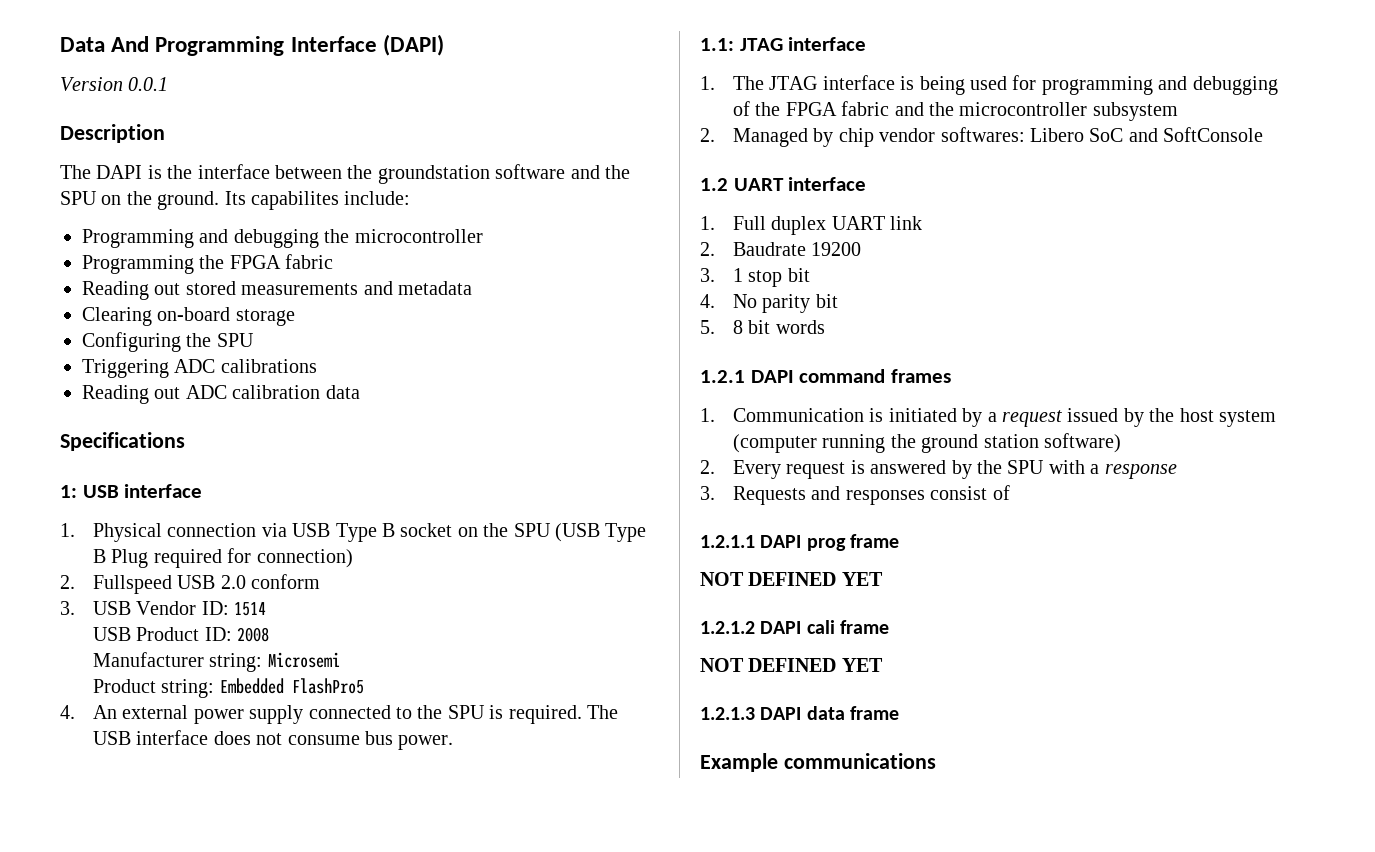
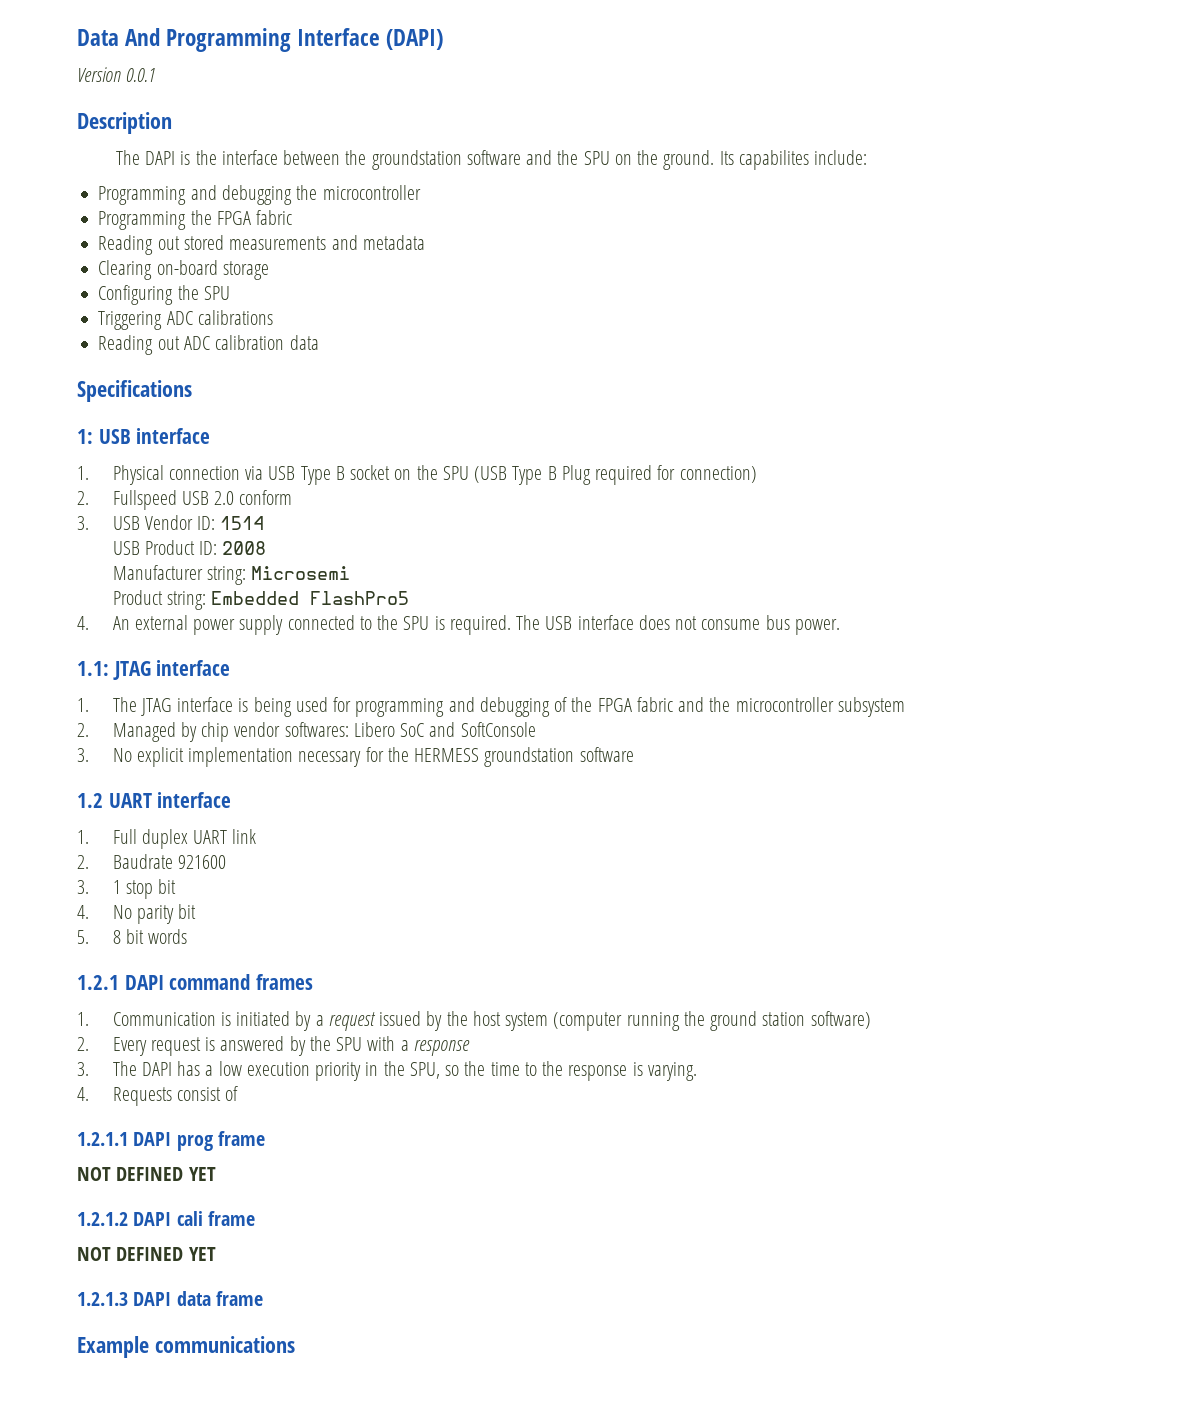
+ 3. No explicit implementation necessary for the HERMESS groundstation software
- 2. Baudrate 19200
+ 2. Baudrate 921600
- 3. Requests and responses consist of
+ 3. The DAPI has a low execution priority in the SPU, so the time to the response is varying.
+ 4. Requests consist of

